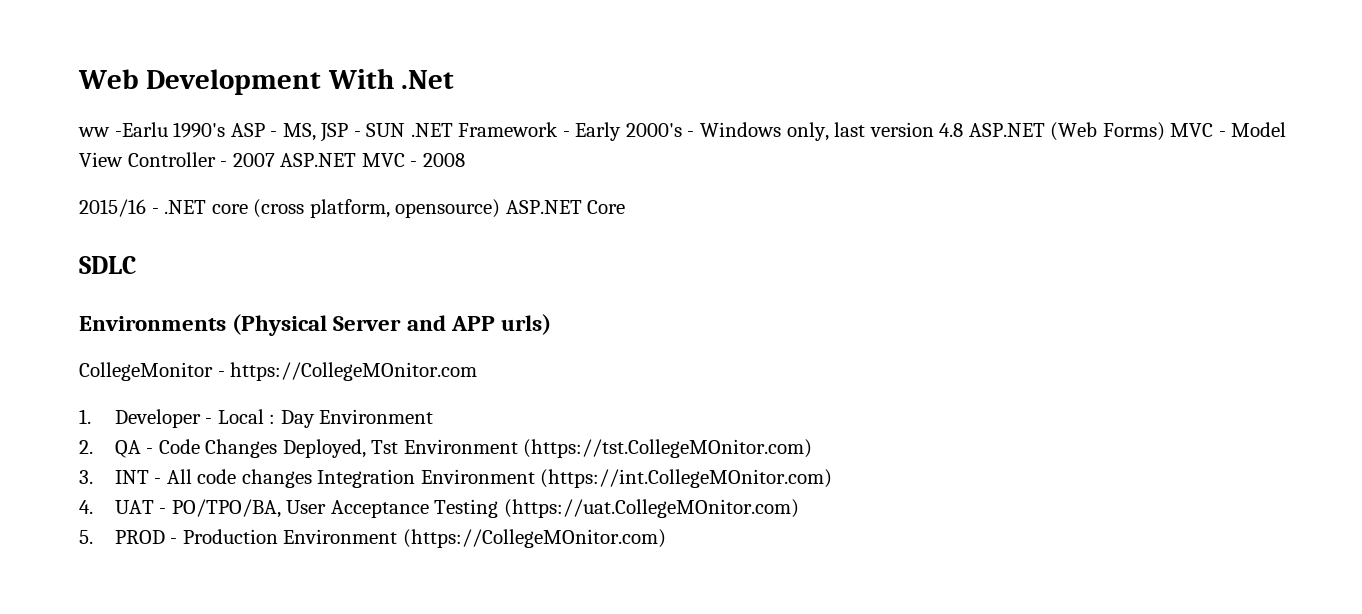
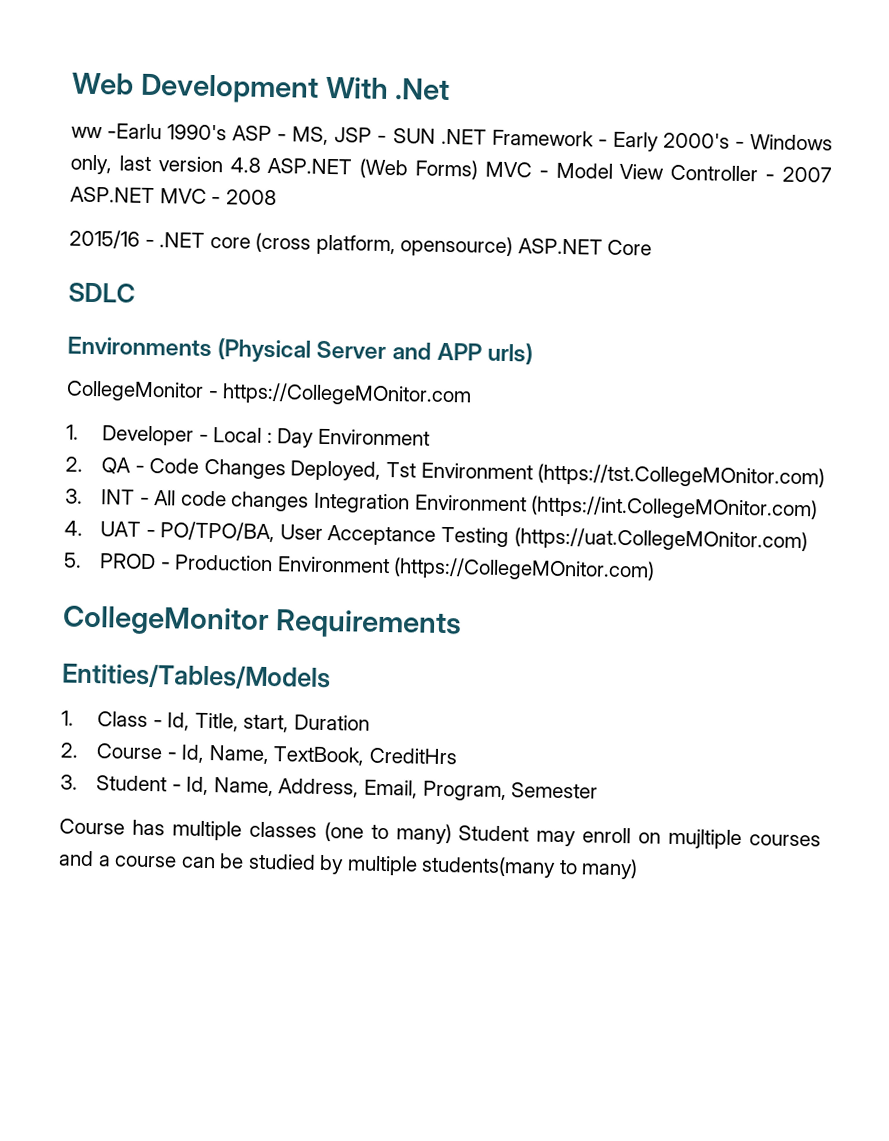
+ CollegeMonitor Requirements
+ Entities/Tables/Models
+ 1. Class - Id, Title, start, Duration
+ 2. Course - Id, Name, TextBook, CreditHrs
+ 3. Student - Id, Name, Address, Email, Program, Semester
+ Course has multiple classes (one to many) Student may enroll on mujltiple courses and a course can be studied by multiple students(many to many)

